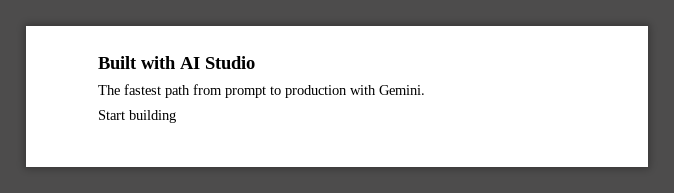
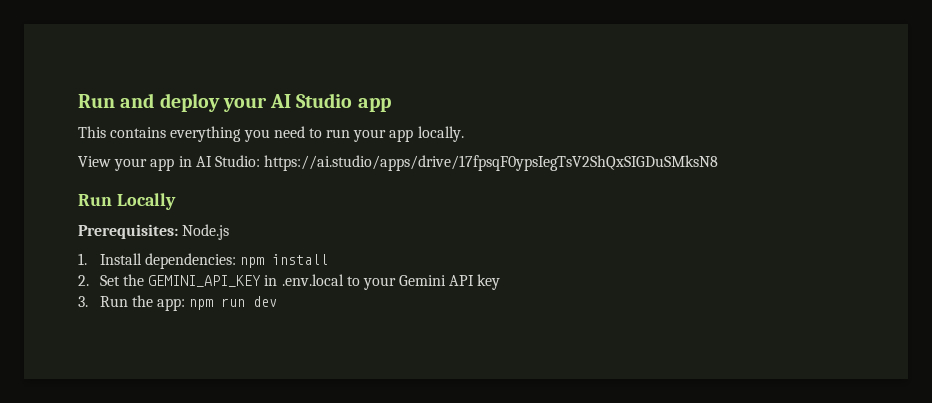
- Built with AI Studio
- The fastest path from prompt to production with Gemini.
- Start building
+ Run and deploy your AI Studio app
+ This contains everything you need to run your app locally.
+ View your app in AI Studio: https://ai.studio/apps/drive/17fpsqF0ypsIegTsV2ShQxSIGDuSMksN8
+ Run Locally
+ Prerequisites: Node.js
+ 1. Install dependencies: npm install
+ 2. Set the GEMINI_API_KEY in .env.local to your Gemini API key
+ 3. Run the app: npm run dev

